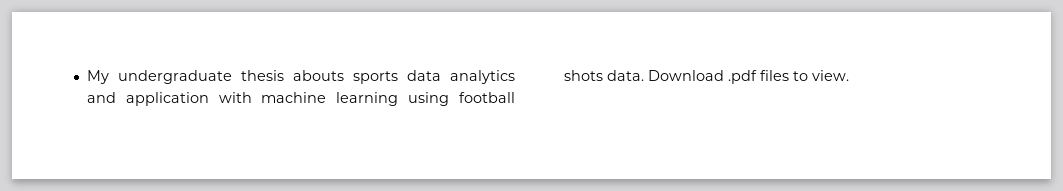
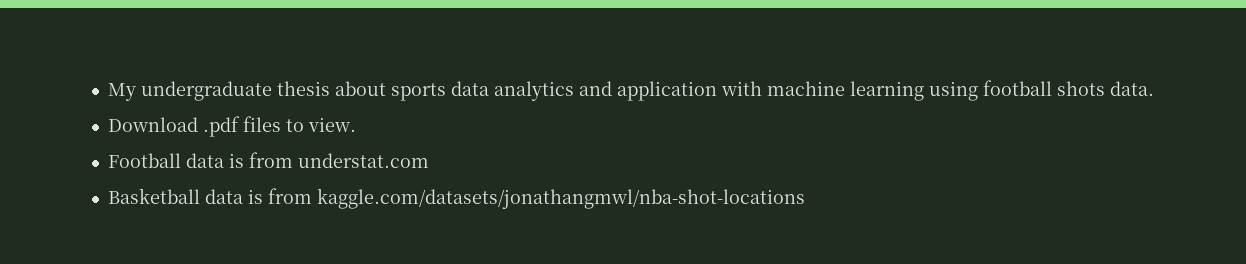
- My undergraduate thesis abouts sports data analytics and application with machine learning using football shots data. Download .pdf files to view.
+ My undergraduate thesis about sports data analytics and application with machine learning using football shots data.
+ Download .pdf files to view.
+ Football data is from understat.com
+ Basketball data is from kaggle.com/datasets/jonathangmwl/nba-shot-locations

